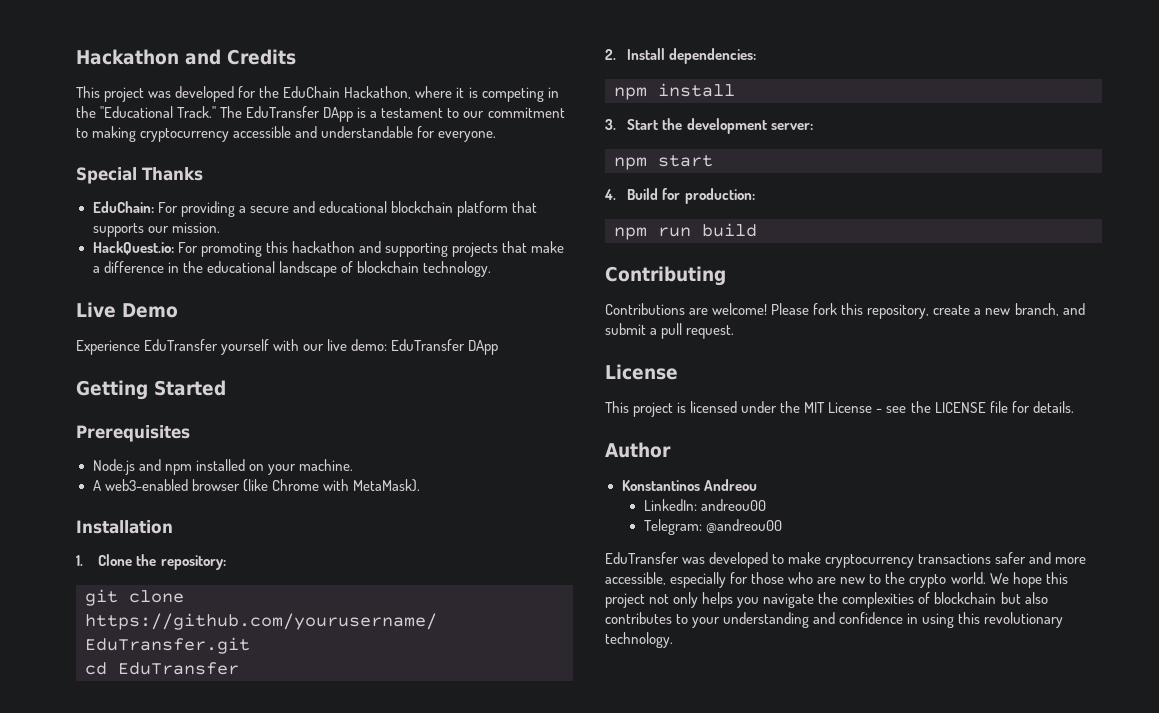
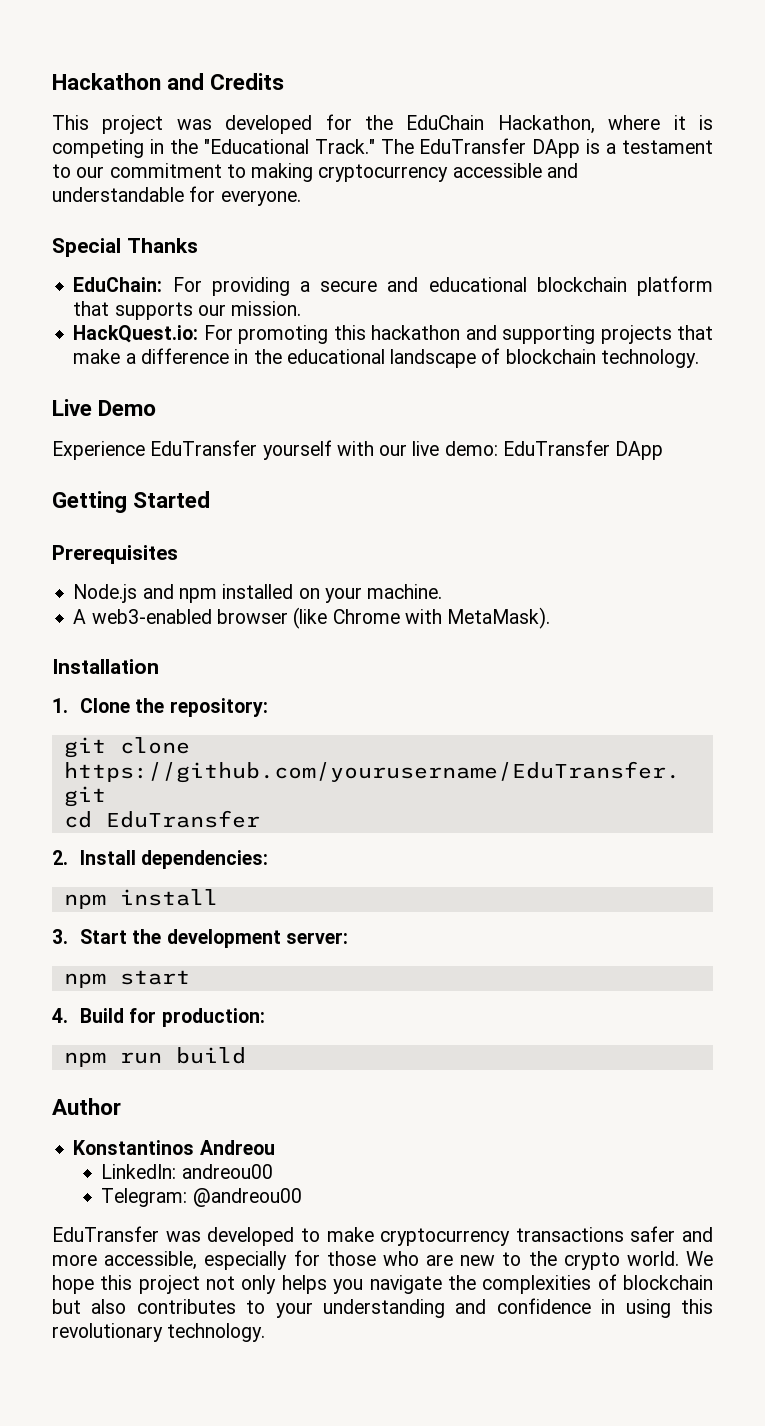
- Contributing
- Contributions are welcome! Please fork this repository, create a new branch, and submit a pull request.
- License
- This project is licensed under the MIT License - see the LICENSE file for details.

